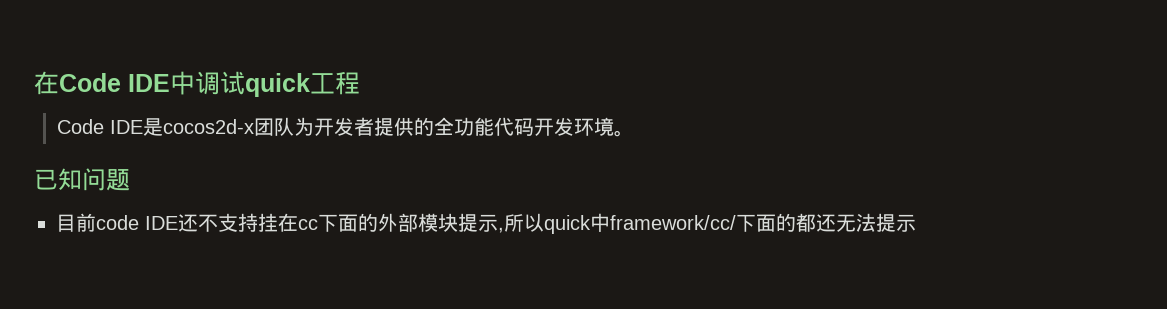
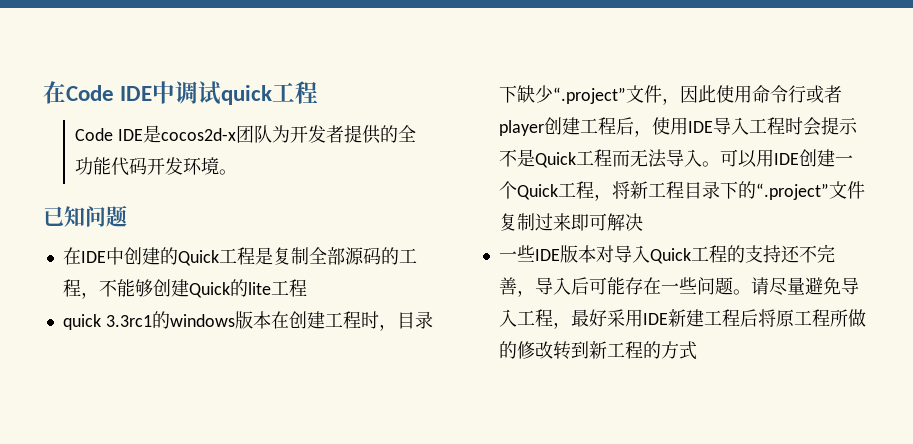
- 目前code IDE还不支持挂在cc下面的外部模块提示,所以quick中framework/cc/下面的都还无法提示
+ 在IDE中创建的Quick工程是复制全部源码的工程，不能够创建Quick的lite工程
+ quick 3.3rc1的windows版本在创建工程时，目录下缺少“.project”文件，因此使用命令行或者player创建工程后，使用IDE导入工程时会提示不是Quick工程而无法导入。可以用IDE创建一个Quick工程，将新工程目录下的“.project”文件复制过来即可解决
+ 一些IDE版本对导入Quick工程的支持还不完善，导入后可能存在一些问题。请尽量避免导入工程，最好采用IDE新建工程后将原工程所做的修改转到新工程的方式

